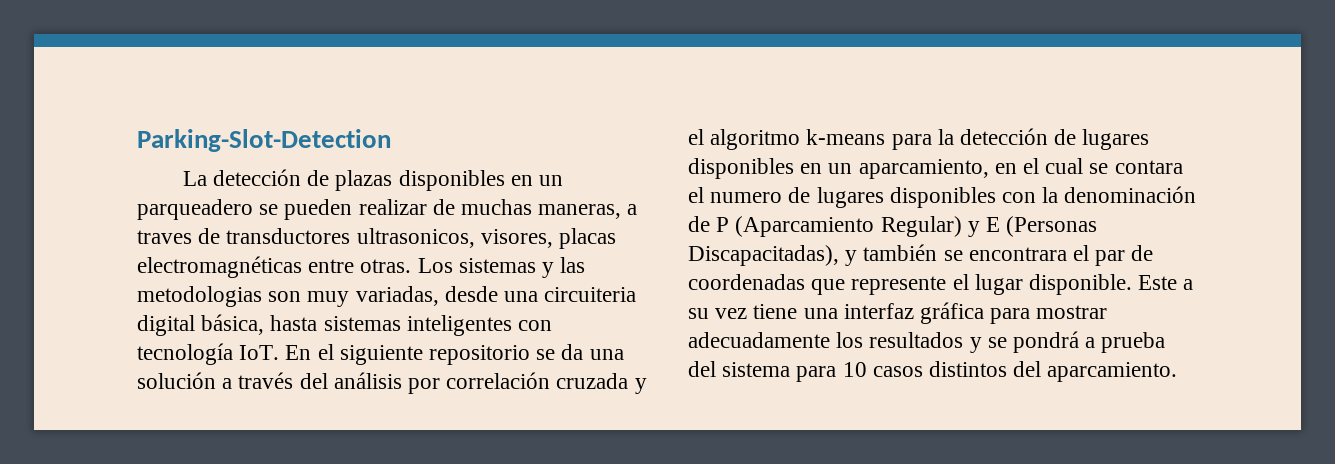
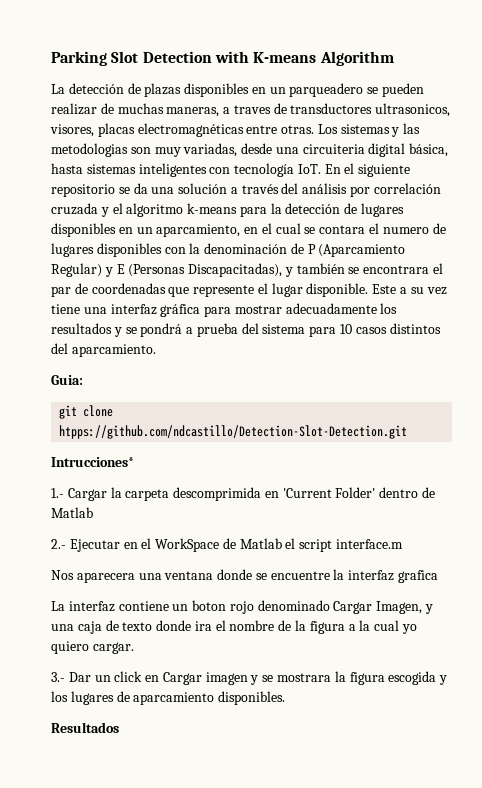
- Parking-Slot-Detection
+ Parking Slot Detection with K-means Algorithm
+ Guia:
+ git clone htpps://github.com/ndcastillo/Detection-Slot-Detection.git
+ Intrucciones*
+ 1.- Cargar la carpeta descomprimida en 'Current Folder' dentro de Matlab
+ 2.- Ejecutar en el WorkSpace de Matlab el script interface.m
+ Nos aparecera una ventana donde se encuentre la interfaz grafica
+ La interfaz contiene un boton rojo denominado Cargar Imagen, y una caja de texto donde ira el nombre de la figura a la cual yo quiero cargar.
+ 3.- Dar un click en Cargar imagen y se mostrara la figura escogida y los lugares de aparcamiento disponibles.
+ Resultados

